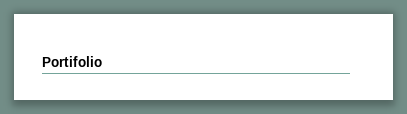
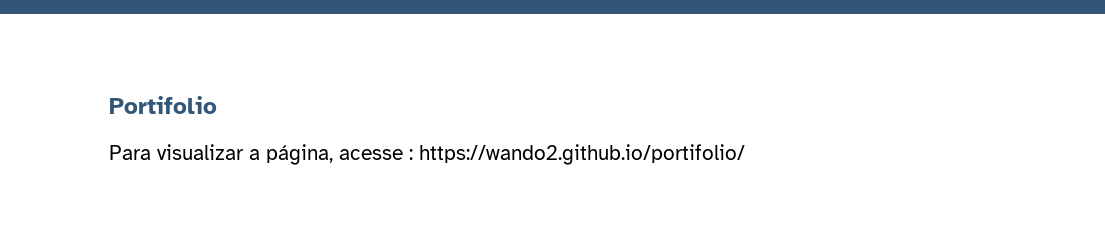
+ Para visualizar a página, acesse : https://wando2.github.io/portifolio/

